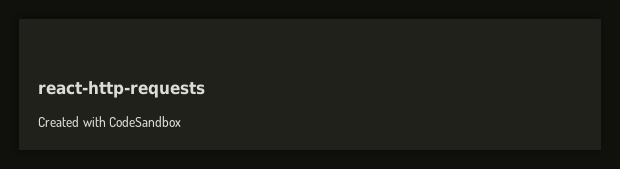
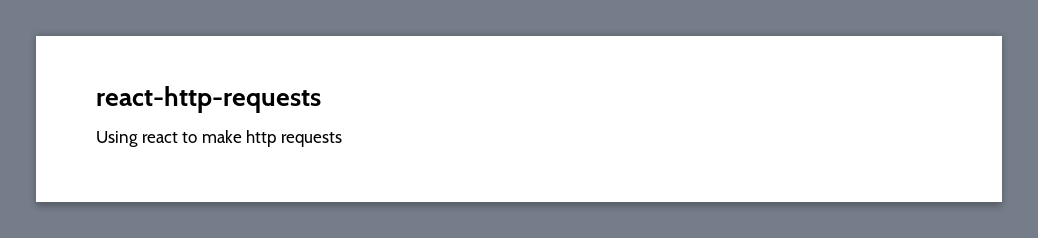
- Created with CodeSandbox
+ Using react to make http requests

